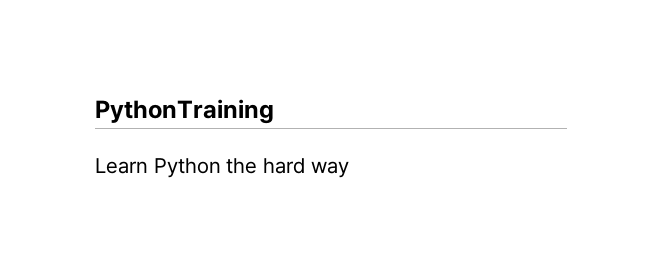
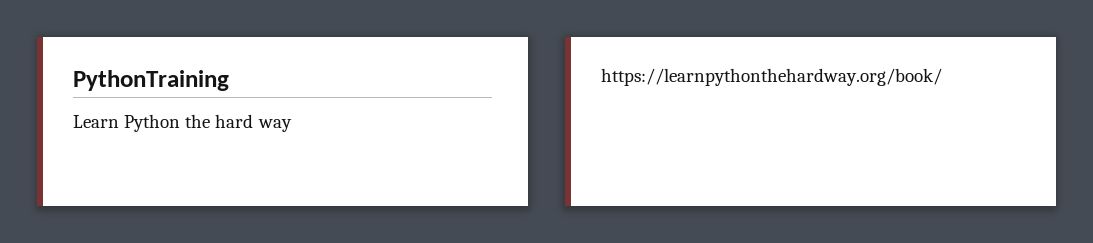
- Learn Python the hard way
+ Learn Python the hard way https://learnpythonthehardway.org/book/

